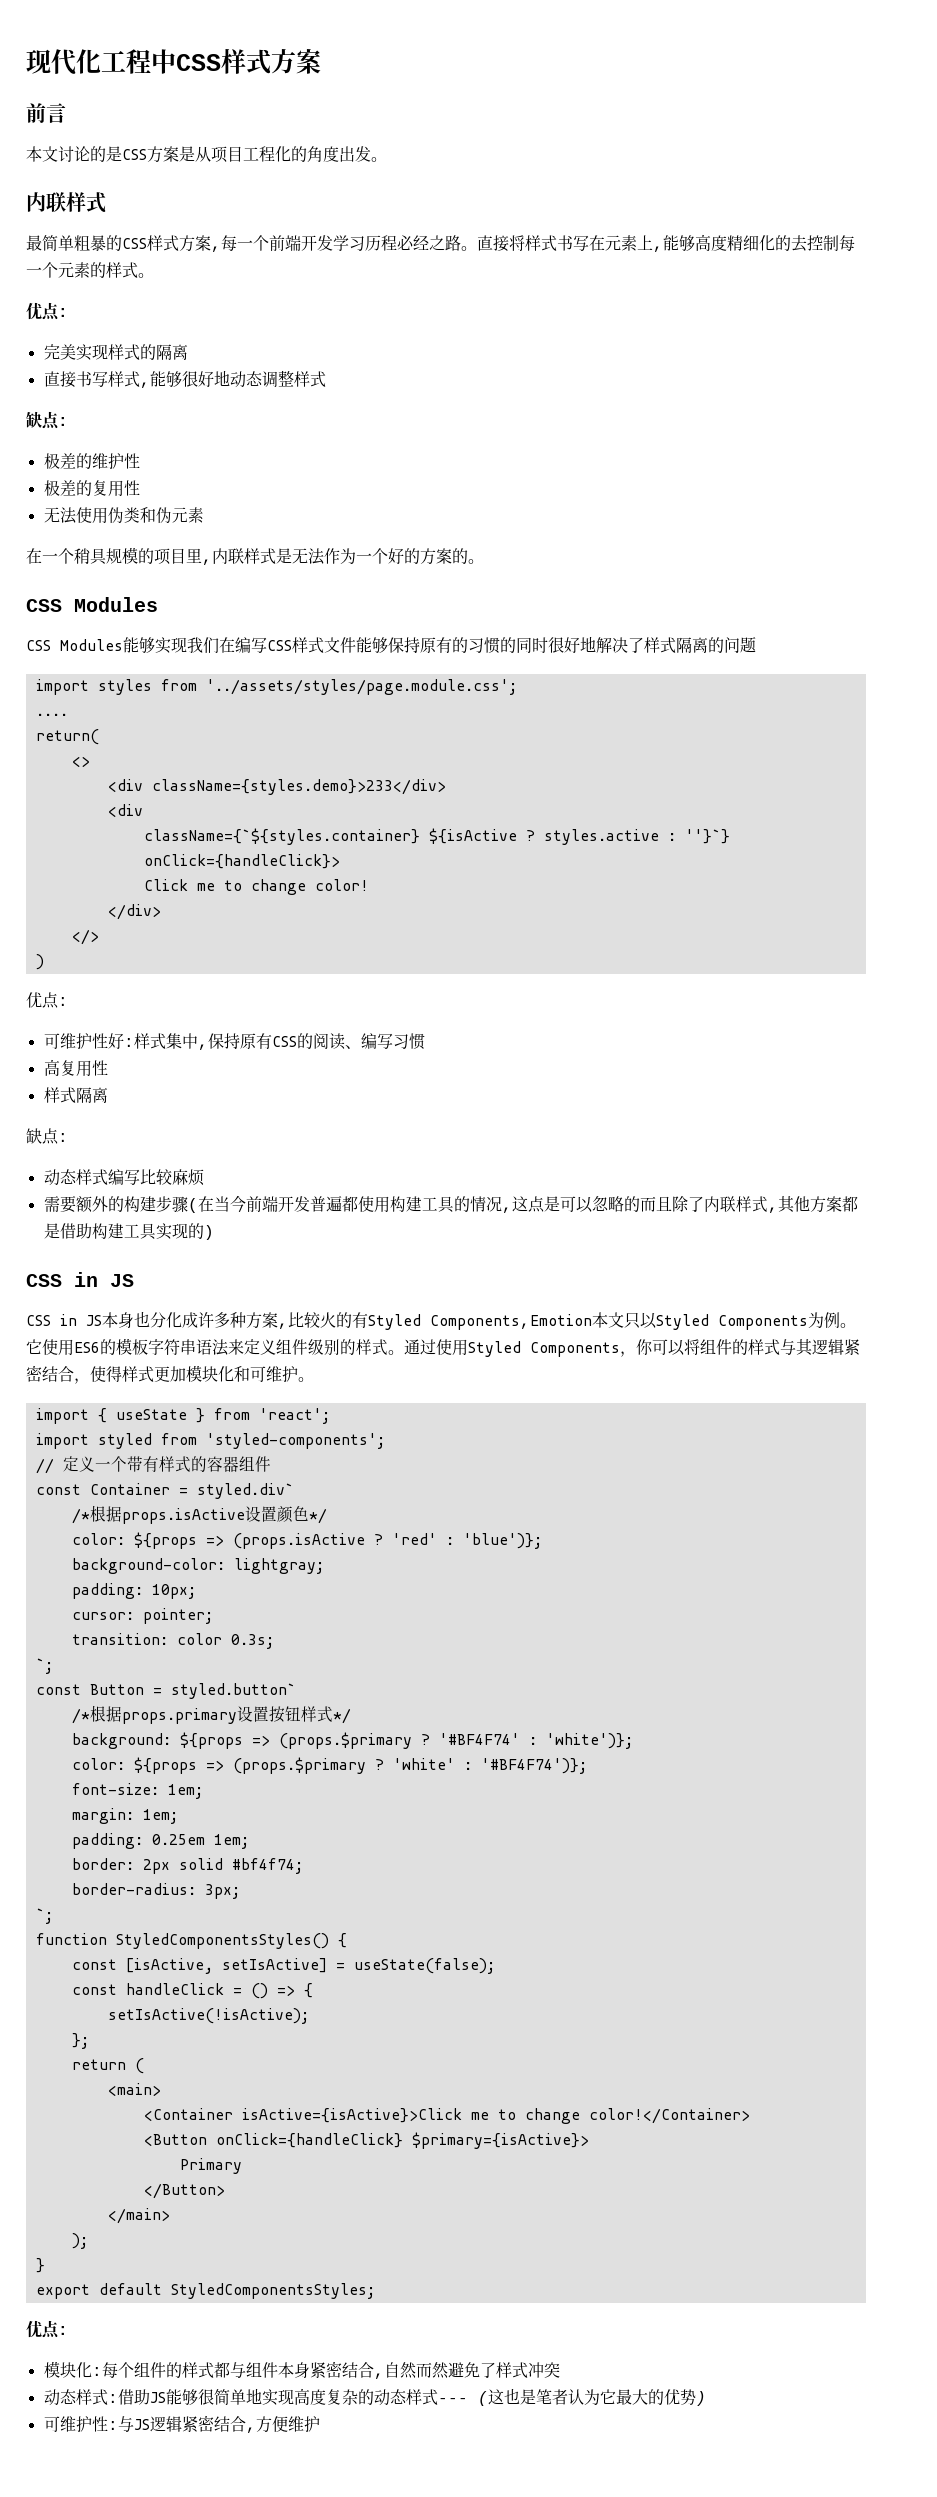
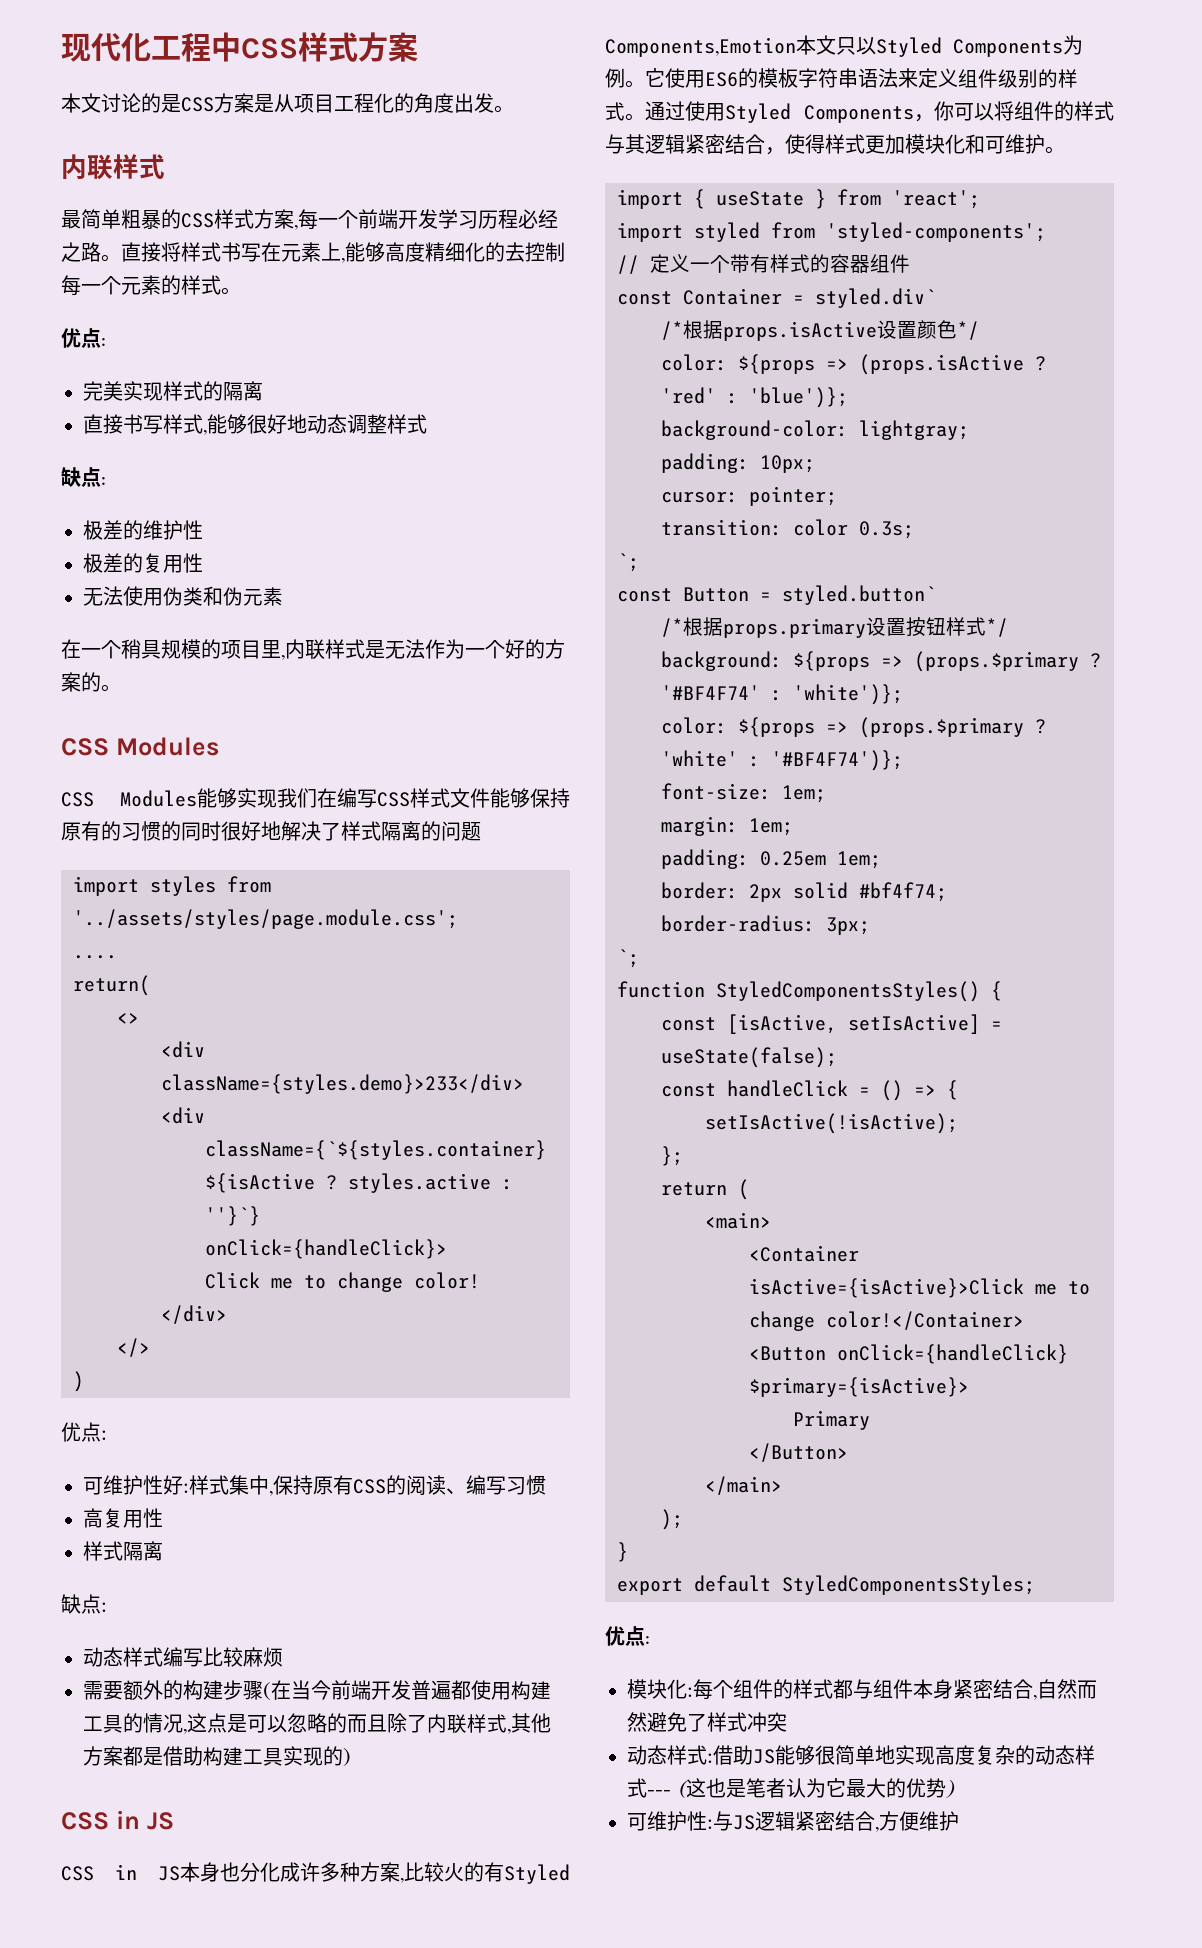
- 前言

